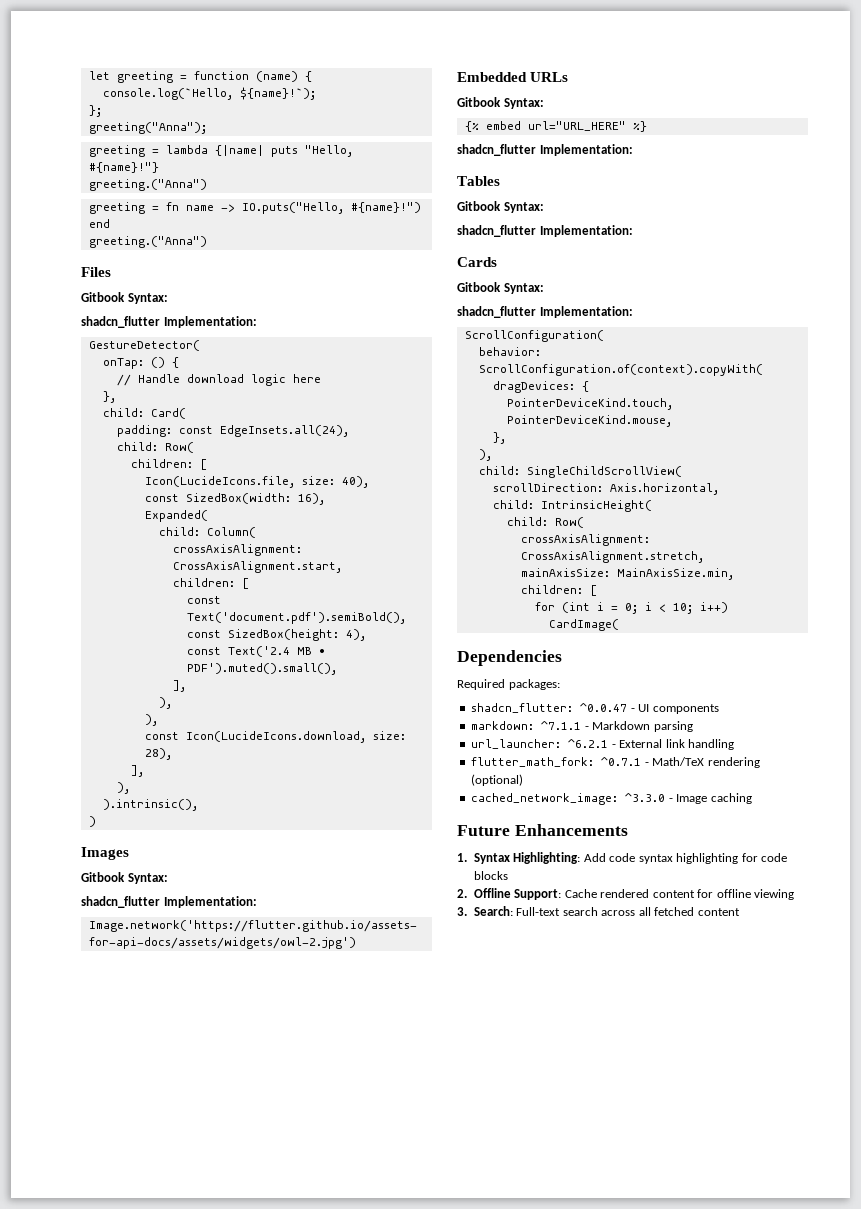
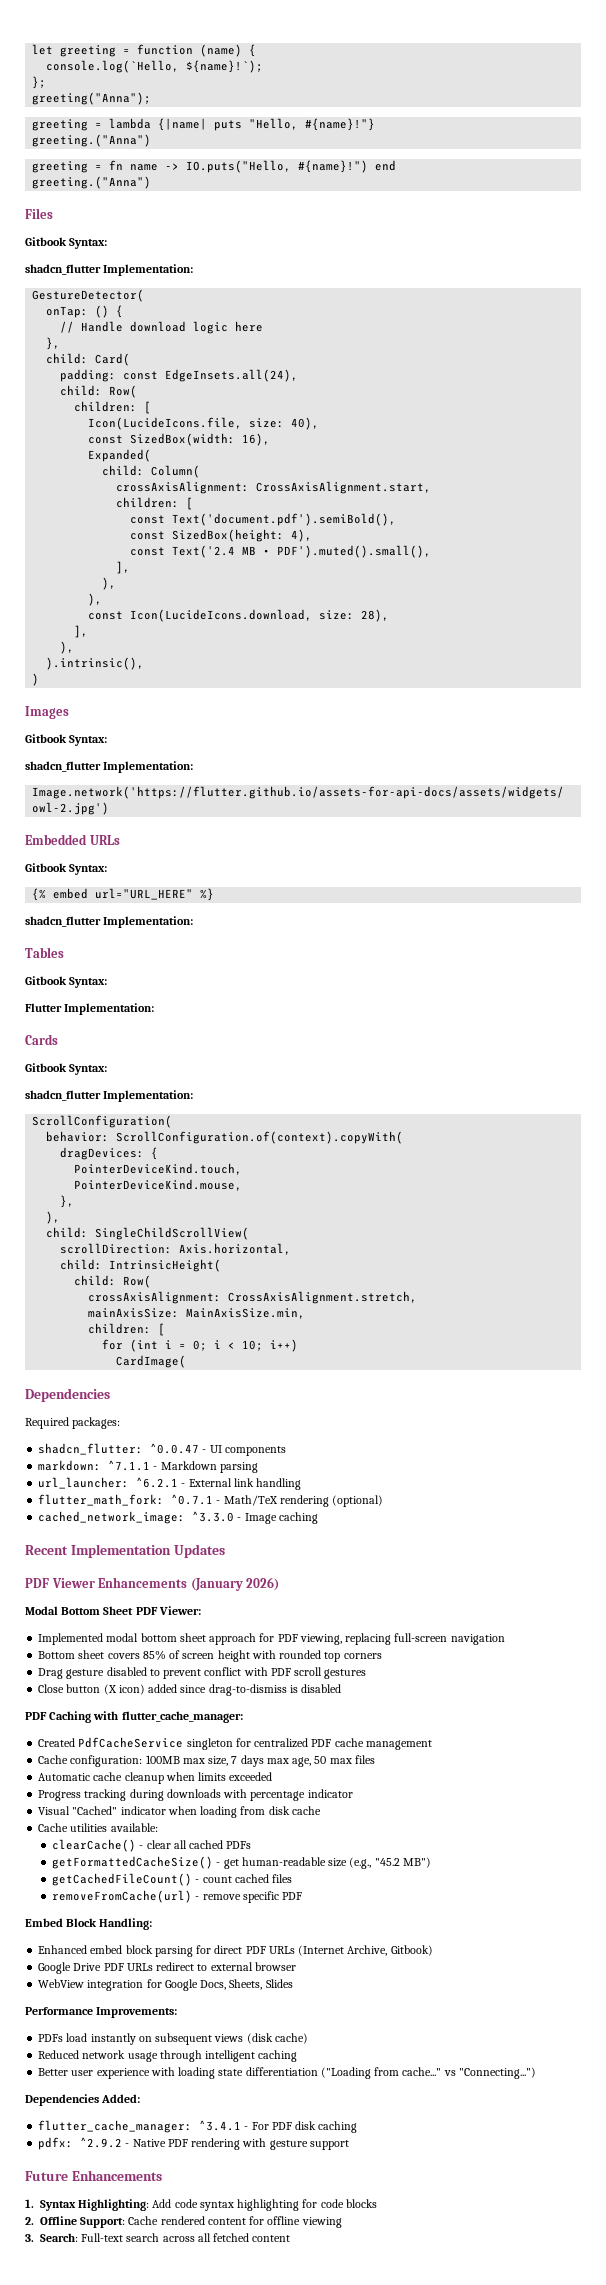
  Tables
  Gitbook Syntax:
- shadcn_flutter Implementation:
+ Flutter Implementation:
+ Recent Implementation Updates
+ PDF Viewer Enhancements (January 2026)
+ Modal Bottom Sheet PDF Viewer:
+ Implemented modal bottom sheet approach for PDF viewing, replacing full-screen navigation
+ Bottom sheet covers 85% of screen height with rounded top corners
+ Drag gesture disabled to prevent conflict with PDF scroll gestures
+ Close button (X icon) added since drag-to-dismiss is disabled
+ PDF Caching with flutter_cache_manager:
+ Created PdfCacheService singleton for centralized PDF cache management
+ Cache configuration: 100MB max size, 7 days max age, 50 max files
+ Automatic cache cleanup when limits exceeded
+ Progress tracking during downloads with percentage indicator
+ Visual "Cached" indicator when loading from disk cache
+ Cache utilities available:
+ clearCache() - clear all cached PDFs
+ getFormattedCacheSize() - get human-readable size (e.g., "45.2 MB")
+ getCachedFileCount() - count cached files
+ removeFromCache(url) - remove specific PDF
+ Embed Block Handling:
+ Enhanced embed block parsing for direct PDF URLs (Internet Archive, Gitbook)
+ Google Drive PDF URLs redirect to external browser
+ WebView integration for Google Docs, Sheets, Slides
+ Performance Improvements:
+ PDFs load instantly on subsequent views (disk cache)
+ Reduced network usage through intelligent caching
+ Better user experience with loading state differentiation ("Loading from cache..." vs "Connecting...")
+ Dependencies Added:
+ flutter_cache_manager: ^3.4.1 - For PDF disk caching
+ pdfx: ^2.9.2 - Native PDF rendering with gesture support

